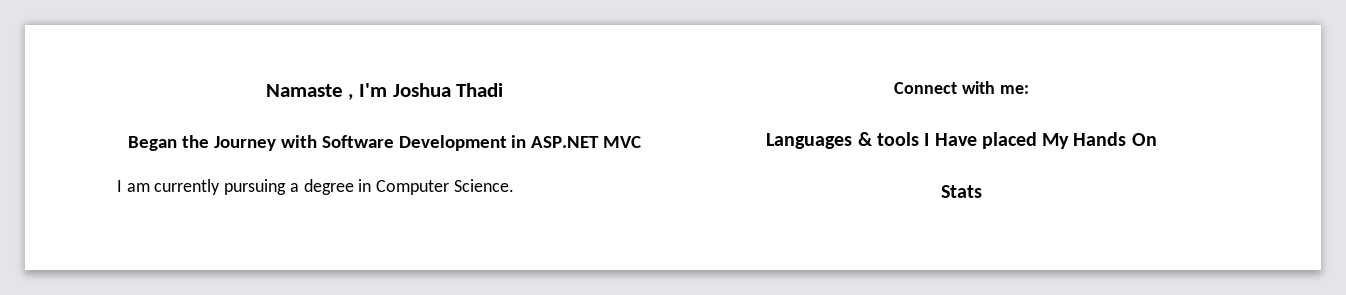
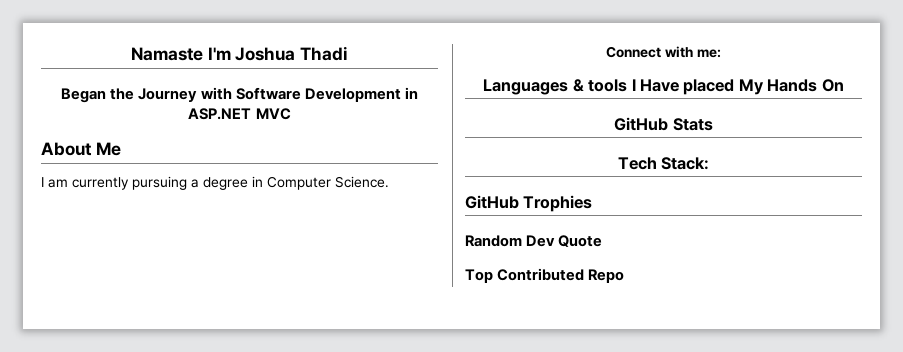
- Namaste , I'm Joshua Thadi
+ Namaste I'm Joshua Thadi
+ About Me
- Stats
+ GitHub Stats
+ Tech Stack:
+ GitHub Trophies
+ Random Dev Quote
+ Top Contributed Repo

